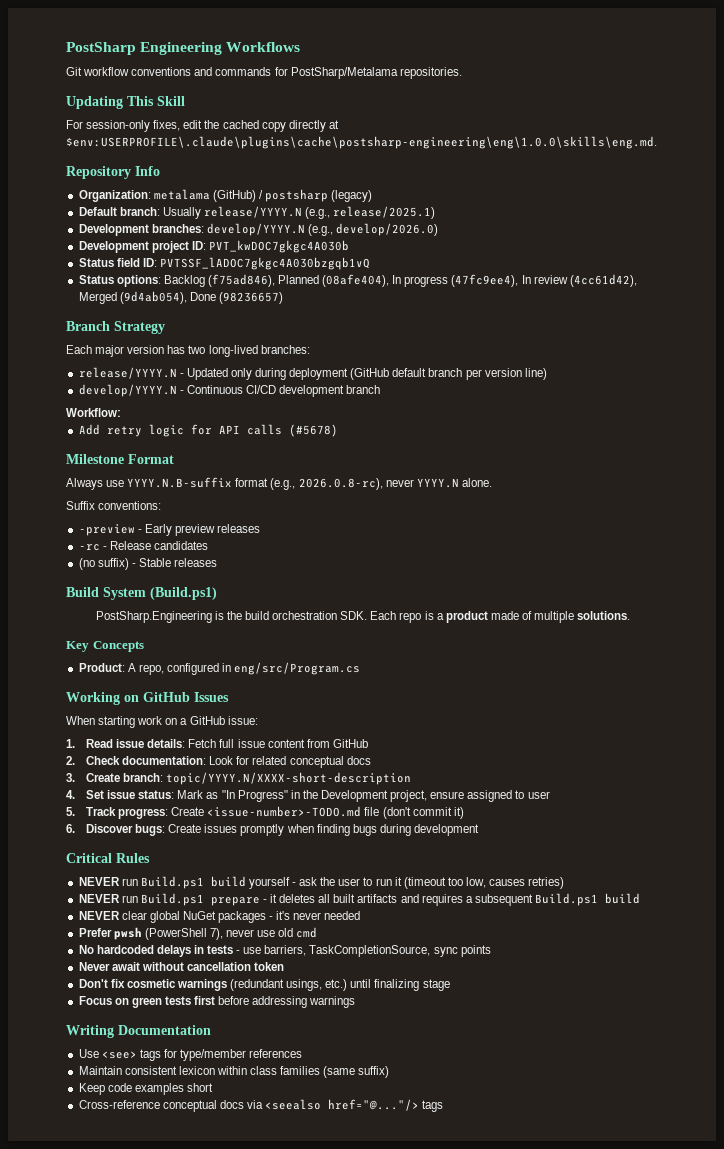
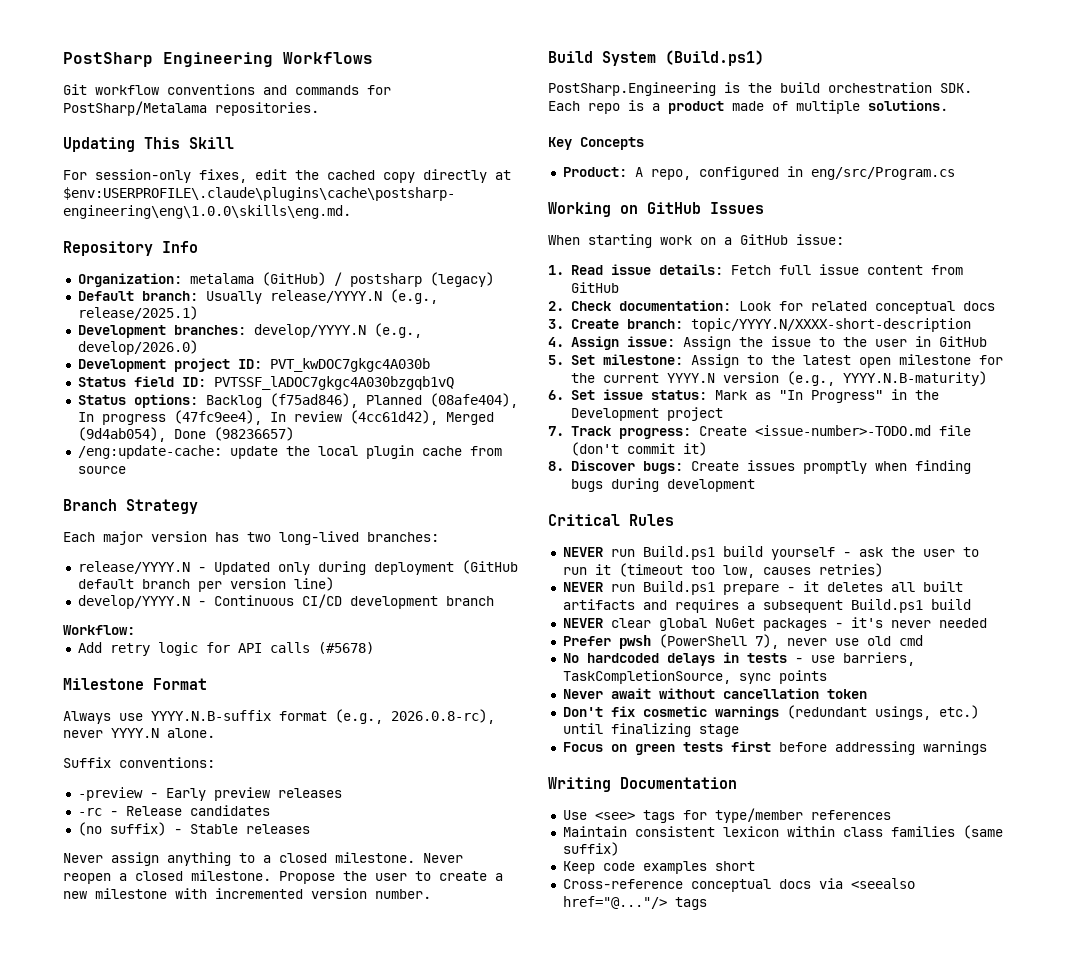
+ /eng:update-cache: update the local plugin cache from source
+ Never assign anything to a closed milestone. Never reopen a closed milestone. Propose the user to create a new milestone with incremented version number.
- 4. Set issue status: Mark as "In Progress" in the Development project, ensure assigned to user
- 5. Track progress: Create <issue-number>-TODO.md file (don't commit it)
+ 4. Assign issue: Assign the issue to the user in GitHub
+ 5. Set milestone: Assign to the latest open milestone for the current YYYY.N version (e.g., YYYY.N.B-maturity)
+ 6. Set issue status: Mark as "In Progress" in the Development project
+ 7. Track progress: Create <issue-number>-TODO.md file (don't commit it)
- 6. Discover bugs: Create issues promptly when finding bugs during development
+ 8. Discover bugs: Create issues promptly when finding bugs during development

